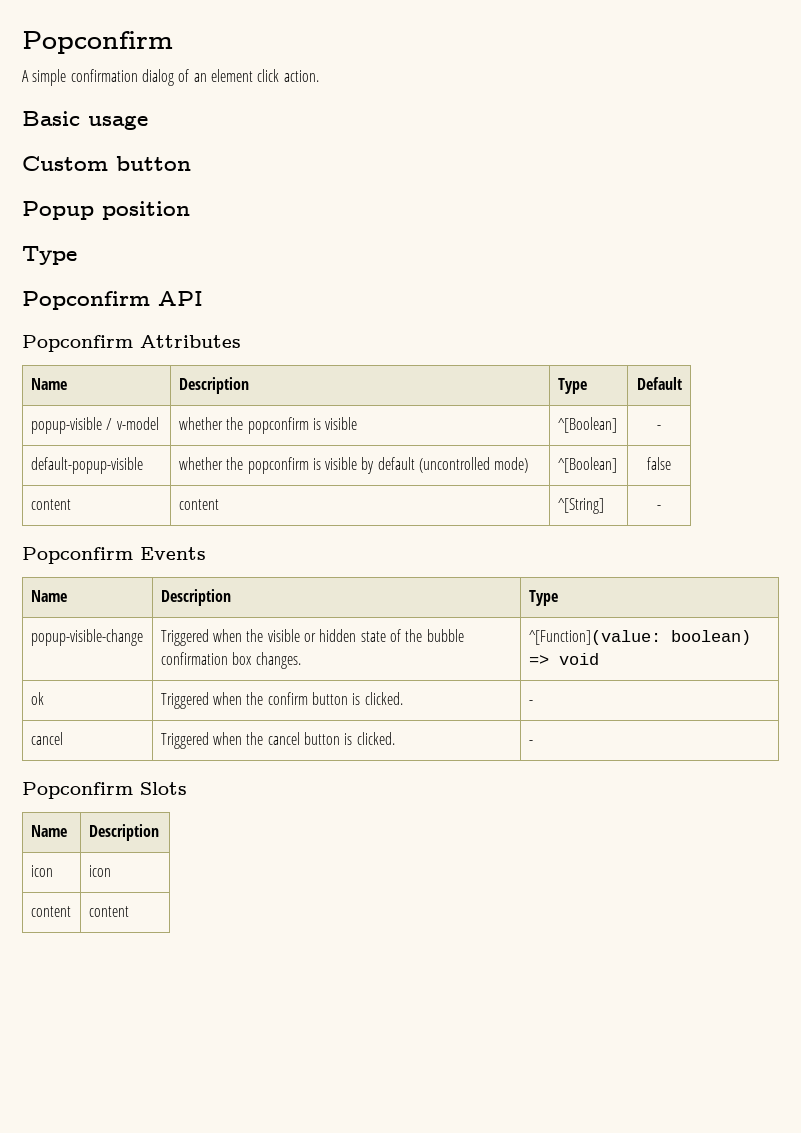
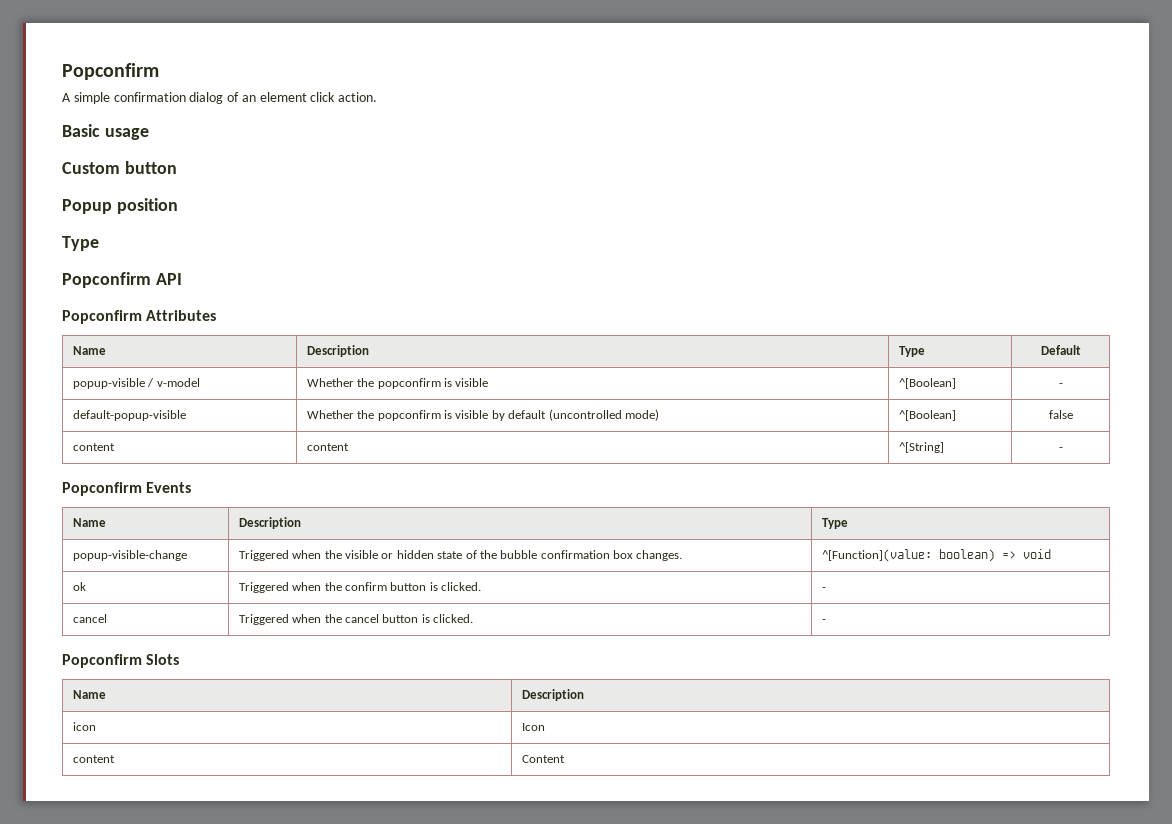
- popup-visible / v-model | whether the popconfirm is visible | ^[Boolean] | -
+ popup-visible / v-model | Whether the popconfirm is visible | ^[Boolean] | -
- default-popup-visible | whether the popconfirm is visible by default (uncontrolled mode) | ^[Boolean] | false
+ default-popup-visible | Whether the popconfirm is visible by default (uncontrolled mode) | ^[Boolean] | false
- icon | icon
- content | content
+ icon | Icon
+ content | Content

